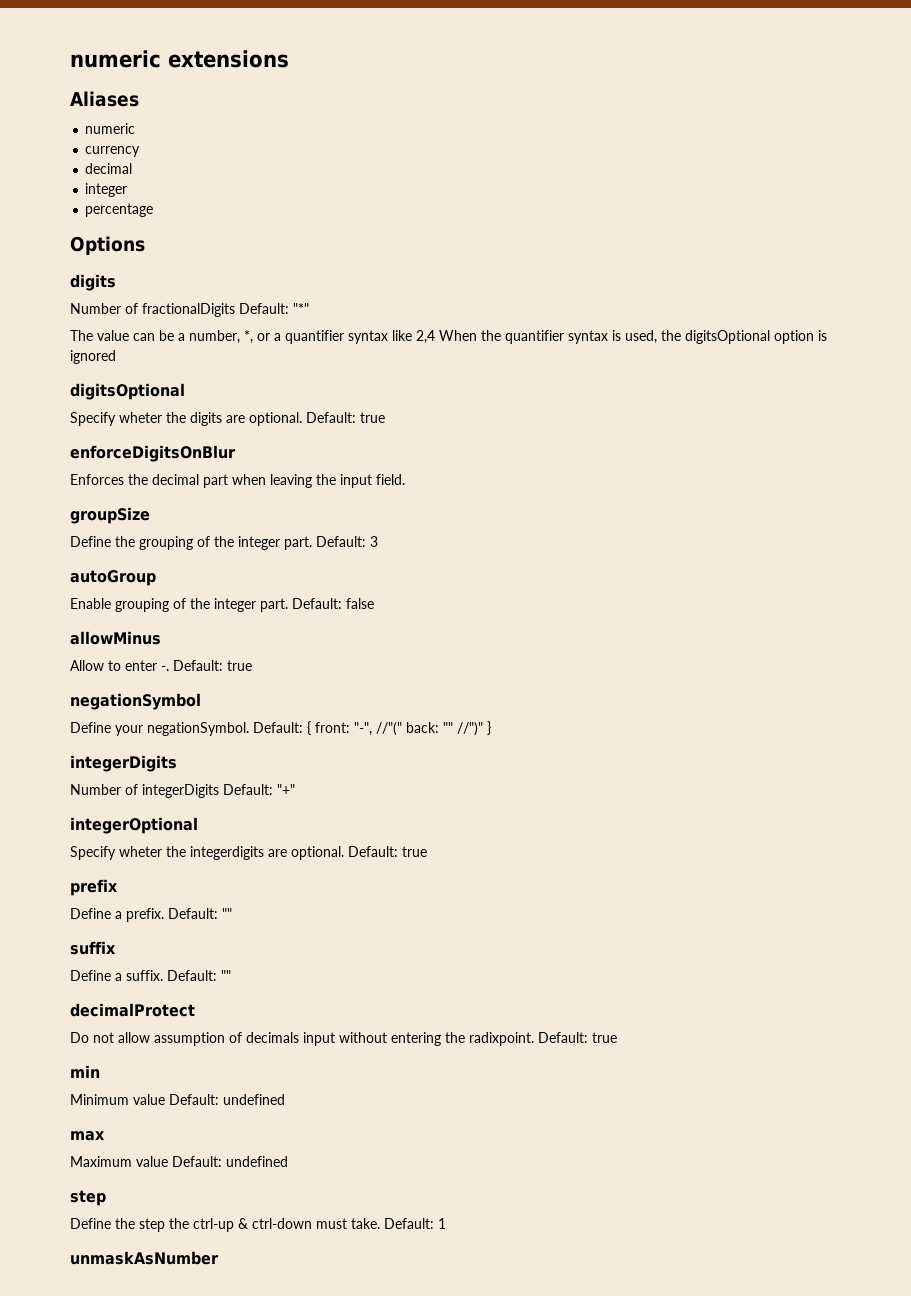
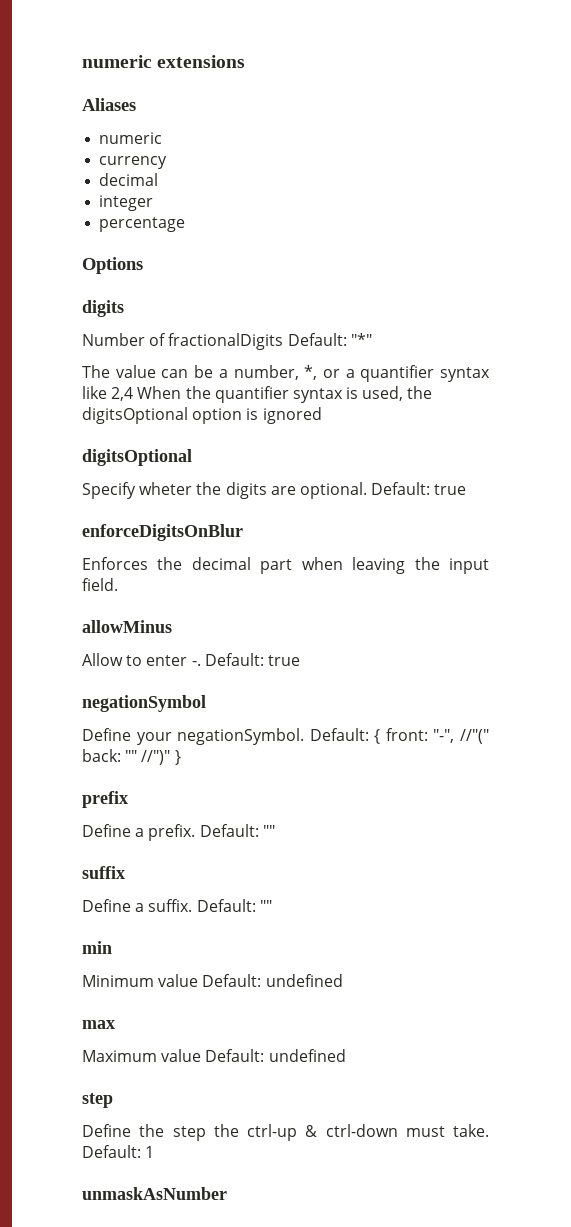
- groupSize
- Define the grouping of the integer part. Default: 3
- autoGroup
- Enable grouping of the integer part. Default: false
  Default: { front: "-", //"(" back: "" //")" }
- integerDigits
- Number of integerDigits Default: "+"
- integerOptional
- Specify wheter the integerdigits are optional. Default: true
- decimalProtect
- Do not allow assumption of decimals input without entering the radixpoint. Default: true

